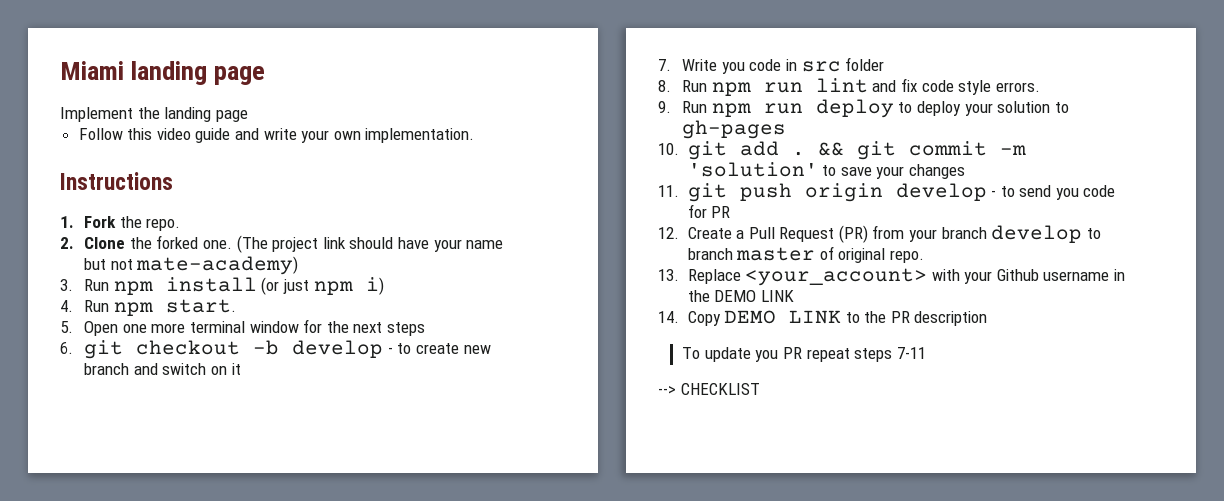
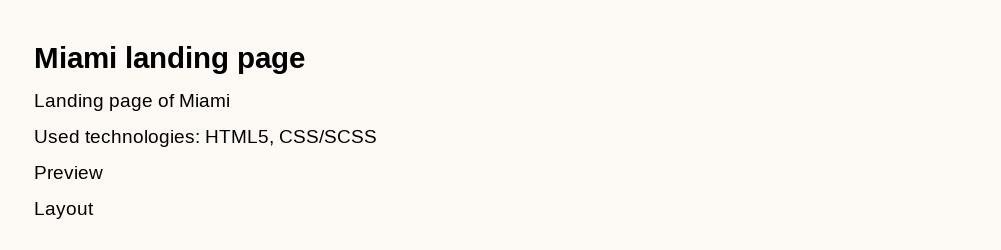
- Implement the landing page
- Follow this video guide and write your own implementation.
- Instructions
- 1. Fork the repo.
- 2. Clone the forked one. (The project link should have your name but not mate-academy)
- 3. Run npm install (or just npm i)
- 4. Run npm start.
- 5. Open one more terminal window for the next steps
- 6. git checkout -b develop - to create new branch and switch on it
- 7. Write you code in src folder
- 8. Run npm run lint and fix code style errors.
- 9. Run npm run deploy to deploy your solution to gh-pages
- 10. git add . && git commit -m 'solution' to save your changes
- 11. git push origin develop - to send you code for PR
- 12. Create a Pull Request (PR) from your branch develop to branch master of original repo.
- 13. Replace <your_account> with your Github username in the DEMO LINK
- 14. Copy DEMO LINK to the PR description
- To update you PR repeat steps 7-11
- --> CHECKLIST
+ Landing page of Miami
+ Used technologies: HTML5, CSS/SCSS
+ Preview
+ Layout

